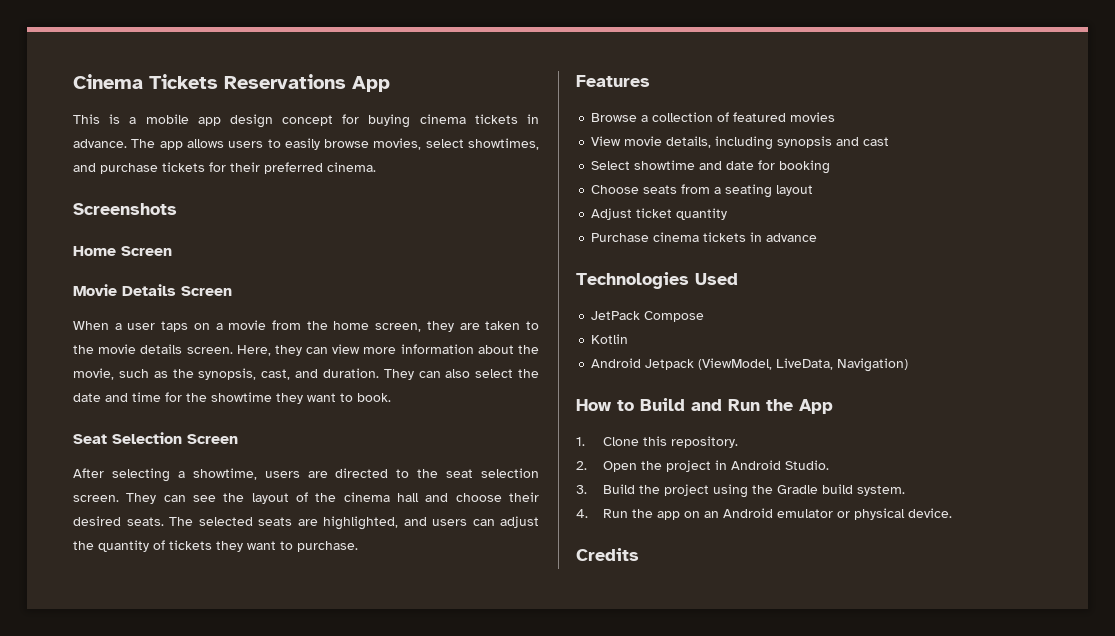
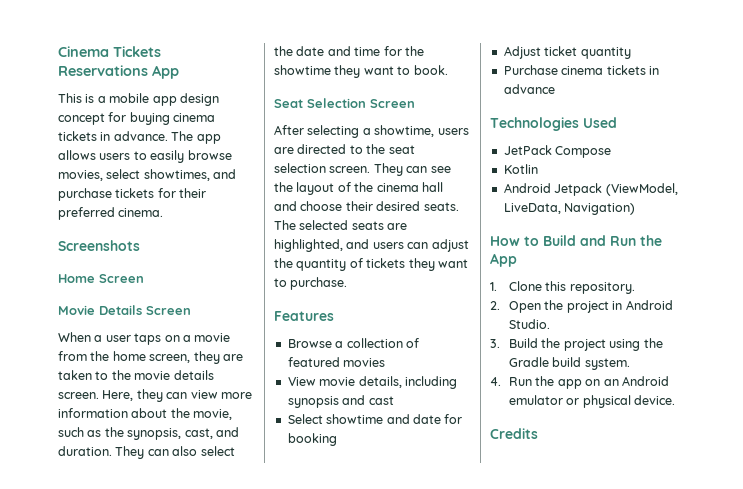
- Choose seats from a seating layout

